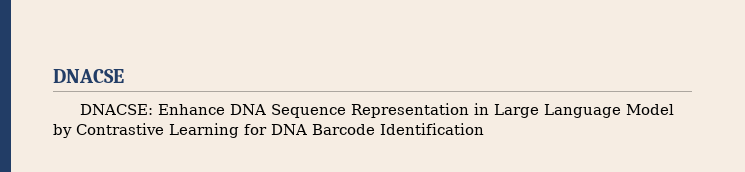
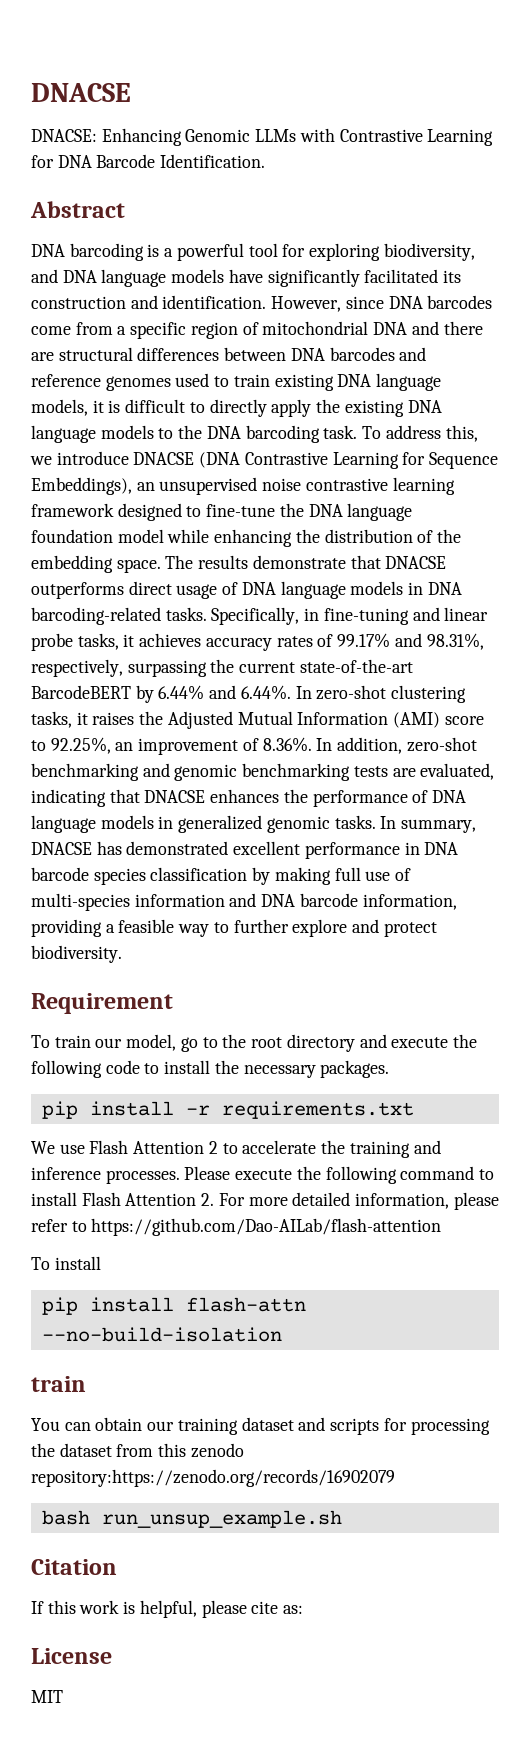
- DNACSE: Enhance DNA Sequence Representation in Large Language Model by Contrastive Learning for DNA Barcode Identification
+ DNACSE: Enhancing Genomic LLMs with Contrastive Learning for DNA Barcode Identification.
+ Abstract
+ DNA barcoding is a powerful tool for exploring biodiversity, and DNA language models have significantly facilitated its construction and identification. However, since DNA barcodes come from a specific region of mitochondrial DNA and there are structural differences between DNA barcodes and reference genomes used to train existing DNA language models, it is difficult to directly apply the existing DNA language models to the DNA barcoding task. To address this, we introduce DNACSE (DNA Contrastive Learning for Sequence Embeddings), an unsupervised noise contrastive learning framework designed to fine-tune the DNA language foundation model while enhancing the distribution of the embedding space. The results demonstrate that DNACSE outperforms direct usage of DNA language models in DNA barcoding-related tasks. Specifically, in fine-tuning and linear probe tasks, it achieves accuracy rates of 99.17% and 98.31%, respectively, surpassing the current state-of-the-art BarcodeBERT by 6.44% and 6.44%. In zero-shot clustering tasks, it raises the Adjusted Mutual Information (AMI) score to 92.25%, an improvement of 8.36%. In addition, zero-shot benchmarking and genomic benchmarking tests are evaluated, indicating that DNACSE enhances the performance of DNA language models in generalized genomic tasks. In summary, DNACSE has demonstrated excellent performance in DNA barcode species classification by making full use of multi-species information and DNA barcode information, providing a feasible way to further explore and protect biodiversity.
+ Requirement
+ To train our model, go to the root directory and execute the following code to install the necessary packages.
+ pip install -r requirements.txt
+ We use Flash Attention 2 to accelerate the training and inference processes. Please execute the following command to install Flash Attention 2. For more detailed information, please refer to https://github.com/Dao-AILab/flash-attention
+ To install
+ pip install flash-attn --no-build-isolation
+ train
+ You can obtain our training dataset and scripts for processing the dataset from this zenodo repository:https://zenodo.org/records/16902079
+ bash run_unsup_example.sh
+ Citation
+ If this work is helpful, please cite as:
+ License
+ MIT

